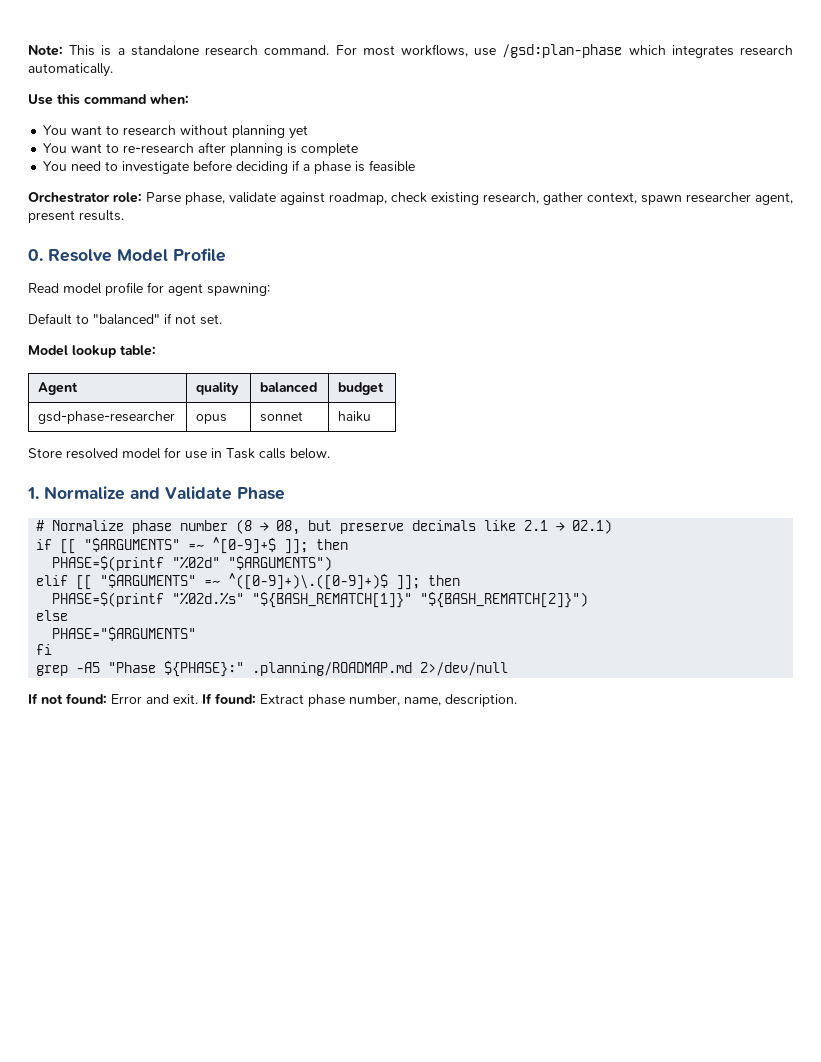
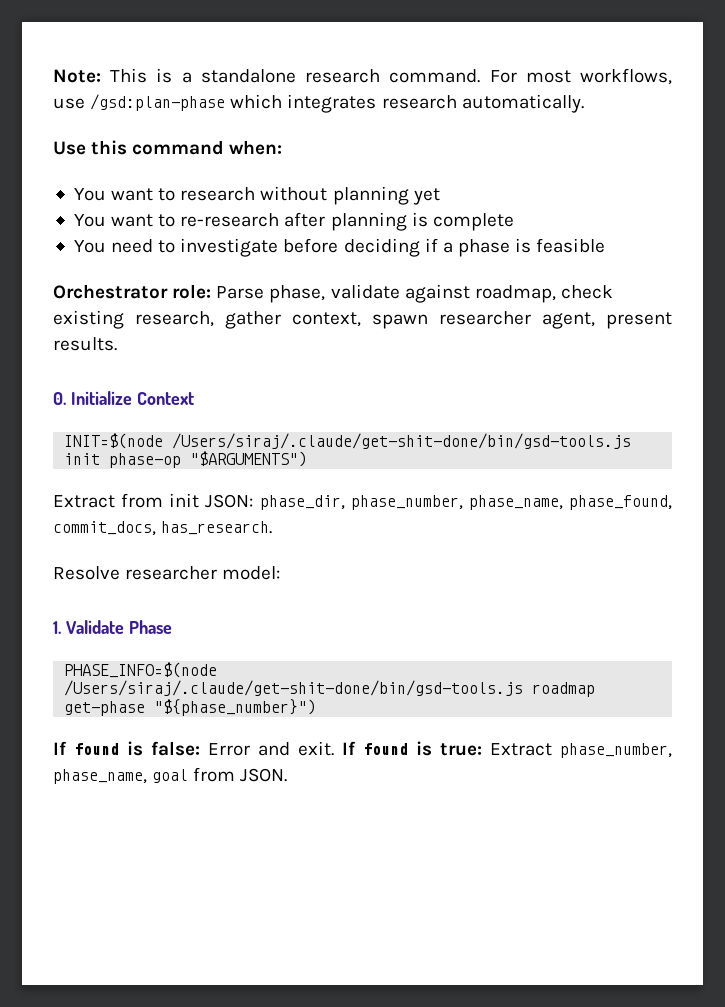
- 0. Resolve Model Profile
- Read model profile for agent spawning:
- Default to "balanced" if not set.
- Model lookup table:
- Agent | quality | balanced | budget
- gsd-phase-researcher | opus | sonnet | haiku
- Store resolved model for use in Task calls below.
+ 0. Initialize Context
+ INIT=$(node /Users/siraj/.claude/get-shit-done/bin/gsd-tools.js init phase-op "$ARGUMENTS")
+ Extract from init JSON: phase_dir, phase_number, phase_name, phase_found, commit_docs, has_research.
+ Resolve researcher model:
- 1. Normalize and Validate Phase
+ 1. Validate Phase
- # Normalize phase number (8 → 08, but preserve decimals like 2.1 → 02.1)
- if [[ "$ARGUMENTS" =~ ^[0-9]+$ ]]; then
- PHASE=$(printf "%02d" "$ARGUMENTS")
- elif [[ "$ARGUMENTS" =~ ^([0-9]+)\.([0-9]+)$ ]]; then
- PHASE=$(printf "%02d.%s" "${BASH_REMATCH[1]}" "${BASH_REMATCH[2]}")
- else
- PHASE="$ARGUMENTS"
- fi
- grep -A5 "Phase ${PHASE}:" .planning/ROADMAP.md 2>/dev/null
- If not found: Error and exit. If found: Extract phase number, name, description.
+ PHASE_INFO=$(node /Users/siraj/.claude/get-shit-done/bin/gsd-tools.js roadmap get-phase "${phase_number}")
+ If found is false: Error and exit. If found is true: Extract phase_number, phase_name, goal from JSON.

